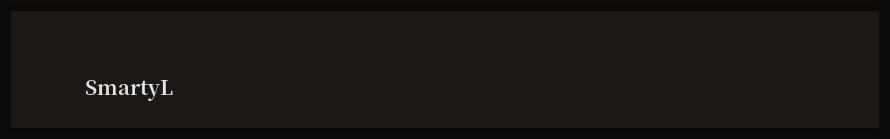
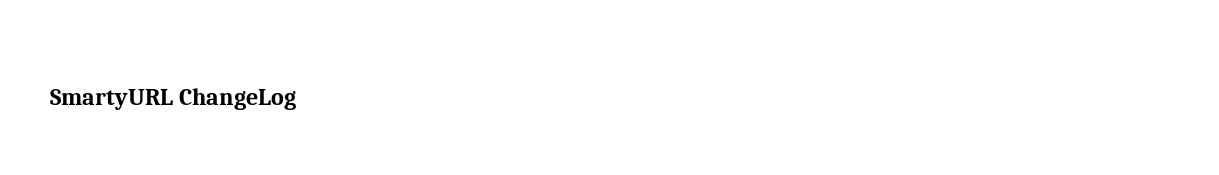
- SmartyL
+ SmartyURL ChangeLog

